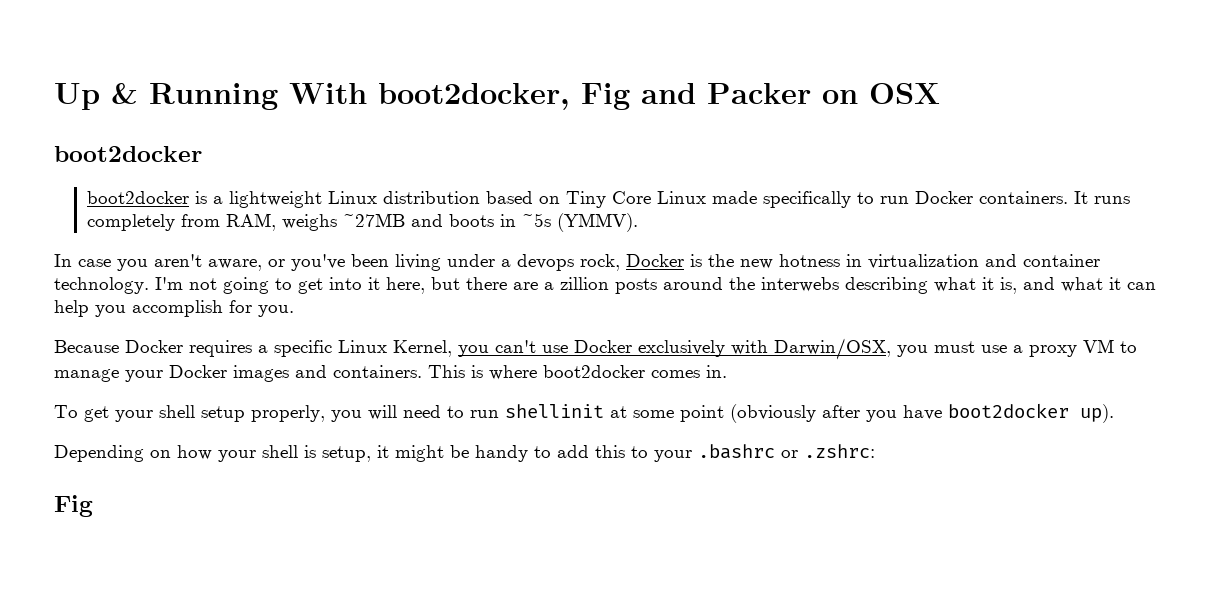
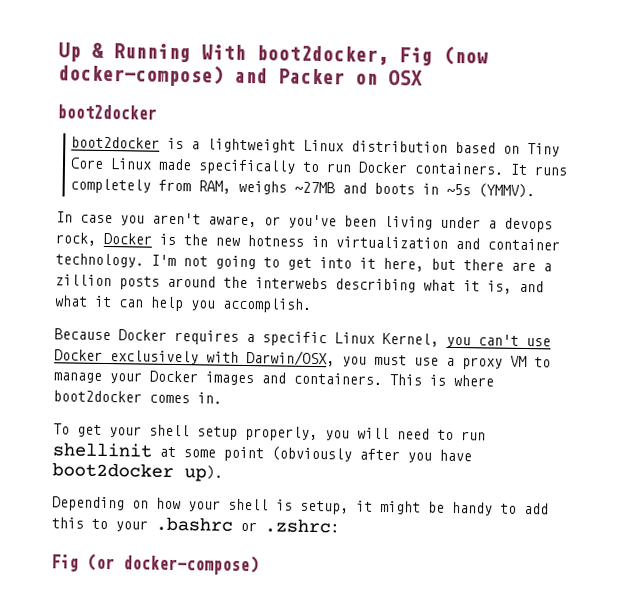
- Up & Running With boot2docker, Fig and Packer on OSX
+ Up & Running With boot2docker, Fig (now docker-compose) and Packer on OSX
- I'm not going to get into it here, but there are a zillion posts around the interwebs describing what it is, and what it can help you accomplish for you.
+ I'm not going to get into it here, but there are a zillion posts around the interwebs describing what it is, and what it can help you accomplish.
  Depending on how your shell is setup, it might be handy to add this to your .bashrc or .zshrc:
- Fig
+ Fig (or docker-compose)

